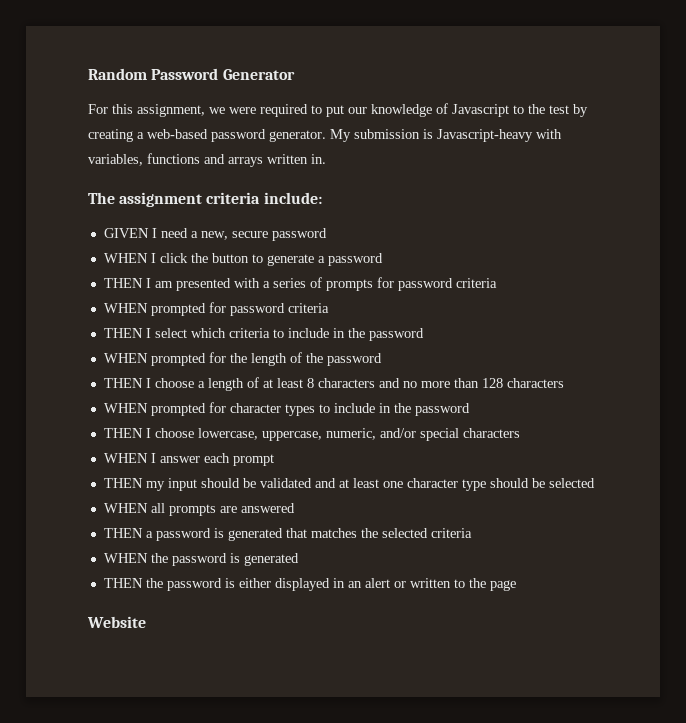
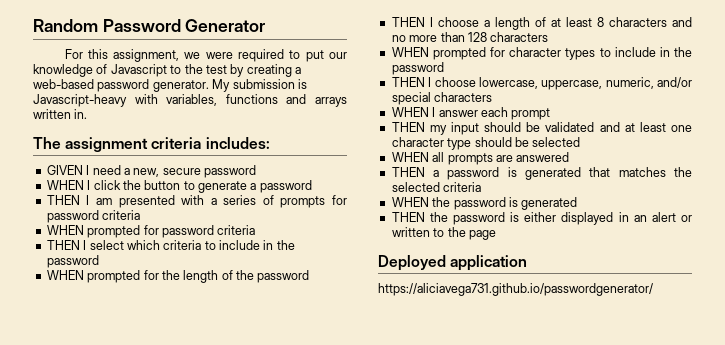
- The assignment criteria include:
+ The assignment criteria includes:
- Website
+ Deployed application
+ https://aliciavega731.github.io/passwordgenerator/

